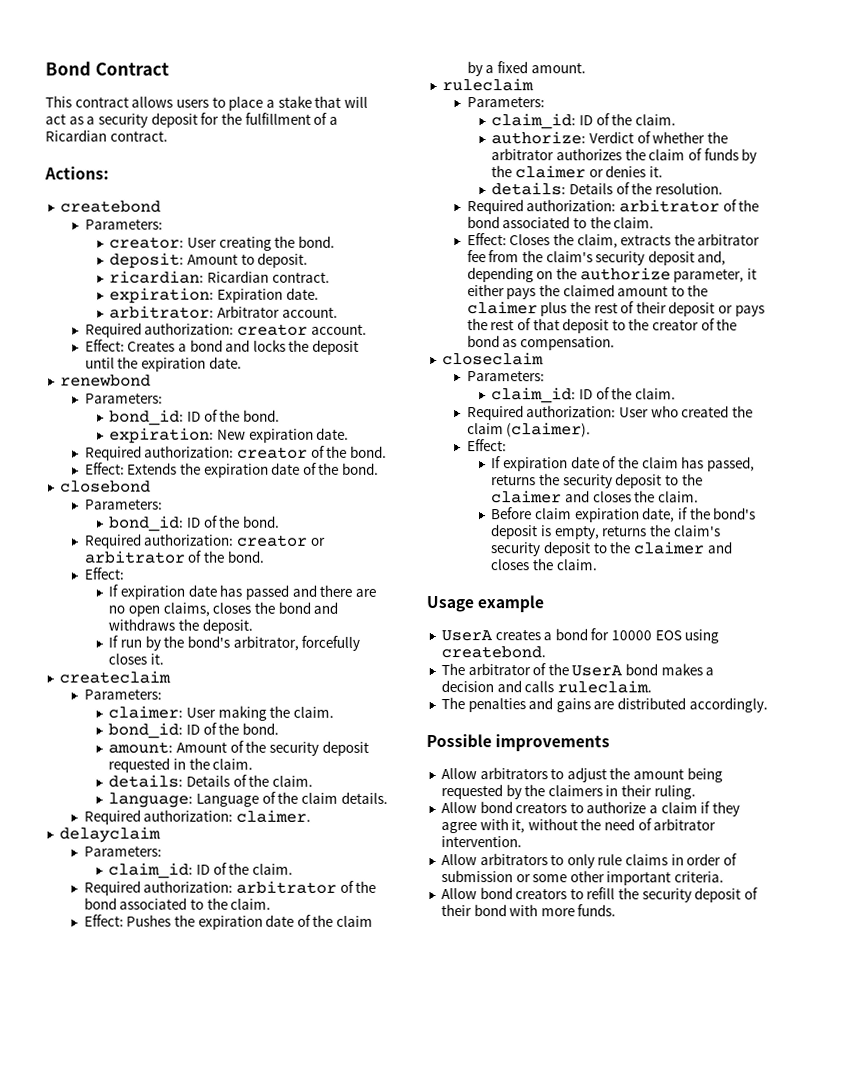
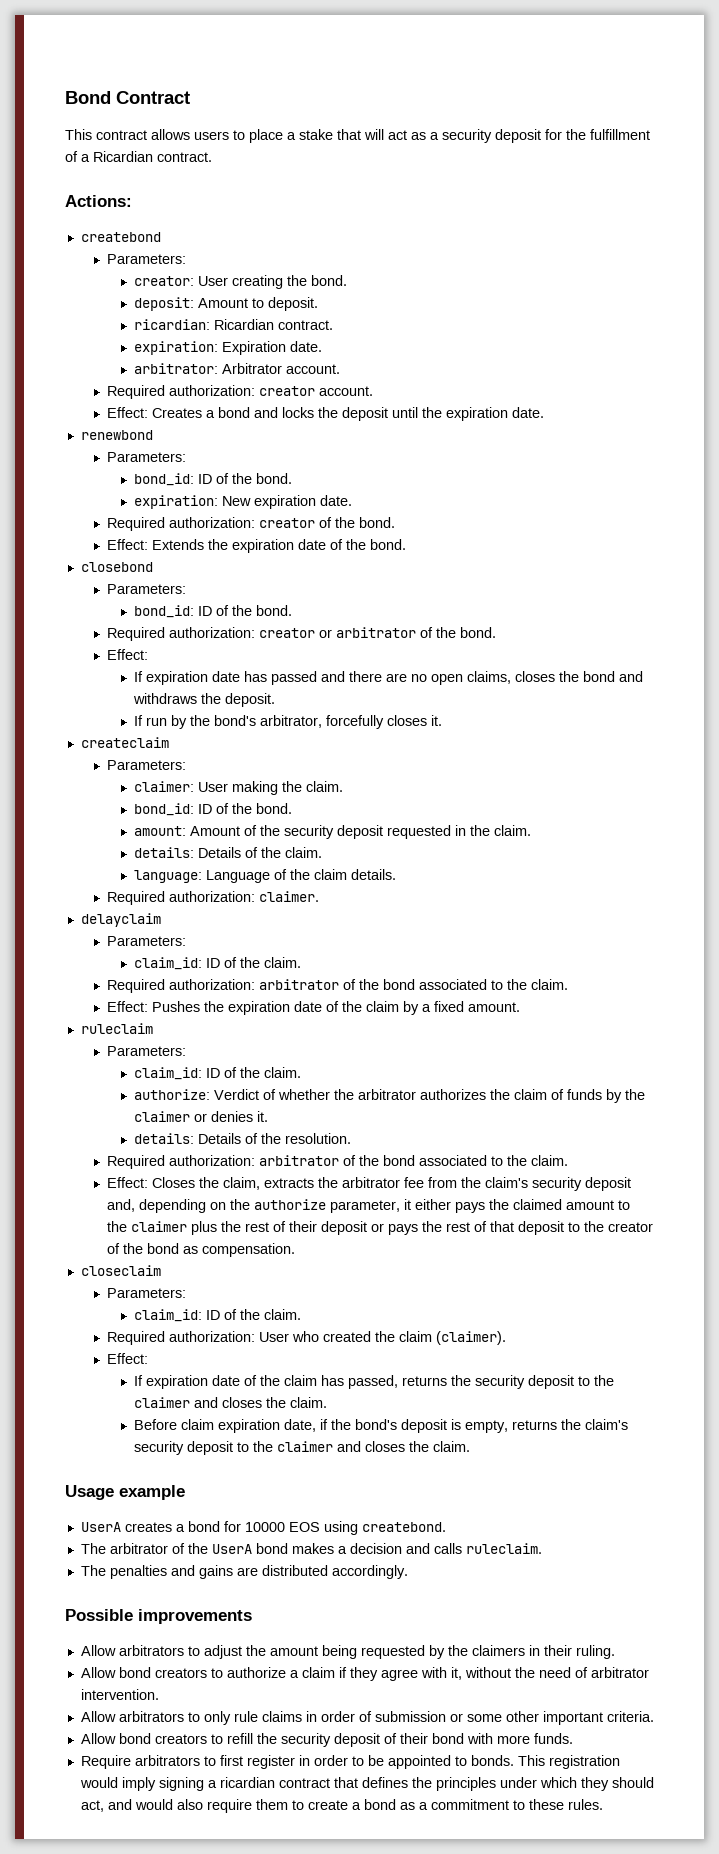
+ Require arbitrators to first register in order to be appointed to bonds. This registration would imply signing a ricardian contract that defines the principles under which they should act, and would also require them to create a bond as a commitment to these rules.

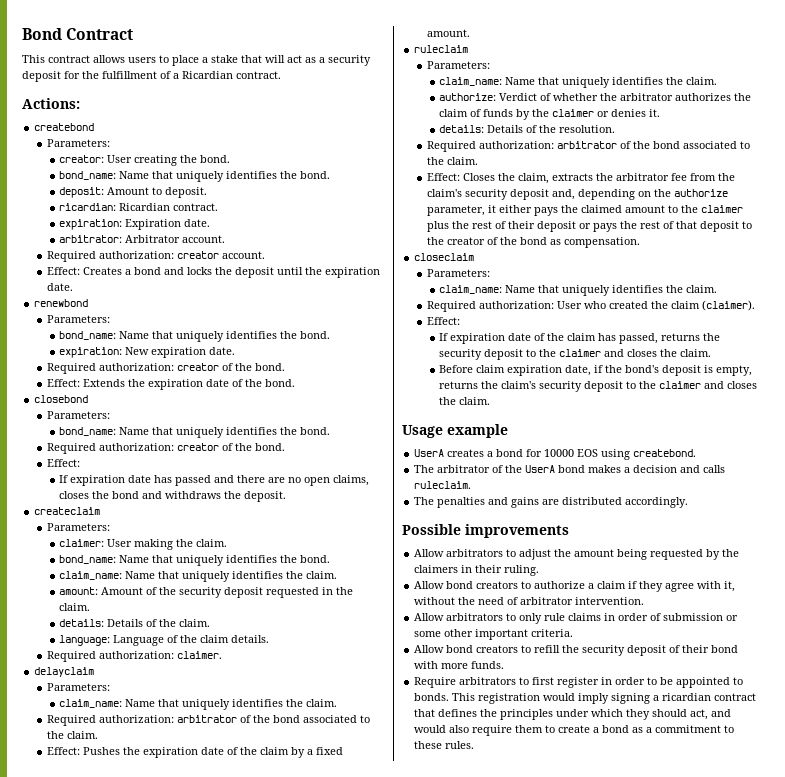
  creator: User creating the bond.
+ bond_name: Name that uniquely identifies the bond.
  renewbond
  Parameters:
- bond_id: ID of the bond.
+ bond_name: Name that uniquely identifies the bond.
  closebond
  Parameters:
- bond_id: ID of the bond.
- Required authorization: creator or arbitrator of the bond.
+ bond_name: Name that uniquely identifies the bond.
+ Required authorization: creator of the bond.
- If run by the bond's arbitrator, forcefully closes it.
  claimer: User making the claim.
- bond_id: ID of the bond.
+ bond_name: Name that uniquely identifies the bond.
+ claim_name: Name that uniquely identifies the claim.
  delayclaim
  Parameters:
- claim_id: ID of the claim.
+ claim_name: Name that uniquely identifies the claim.
  ruleclaim
  Parameters:
- claim_id: ID of the claim.
+ claim_name: Name that uniquely identifies the claim.
  closeclaim
  Parameters:
- claim_id: ID of the claim.
+ claim_name: Name that uniquely identifies the claim.

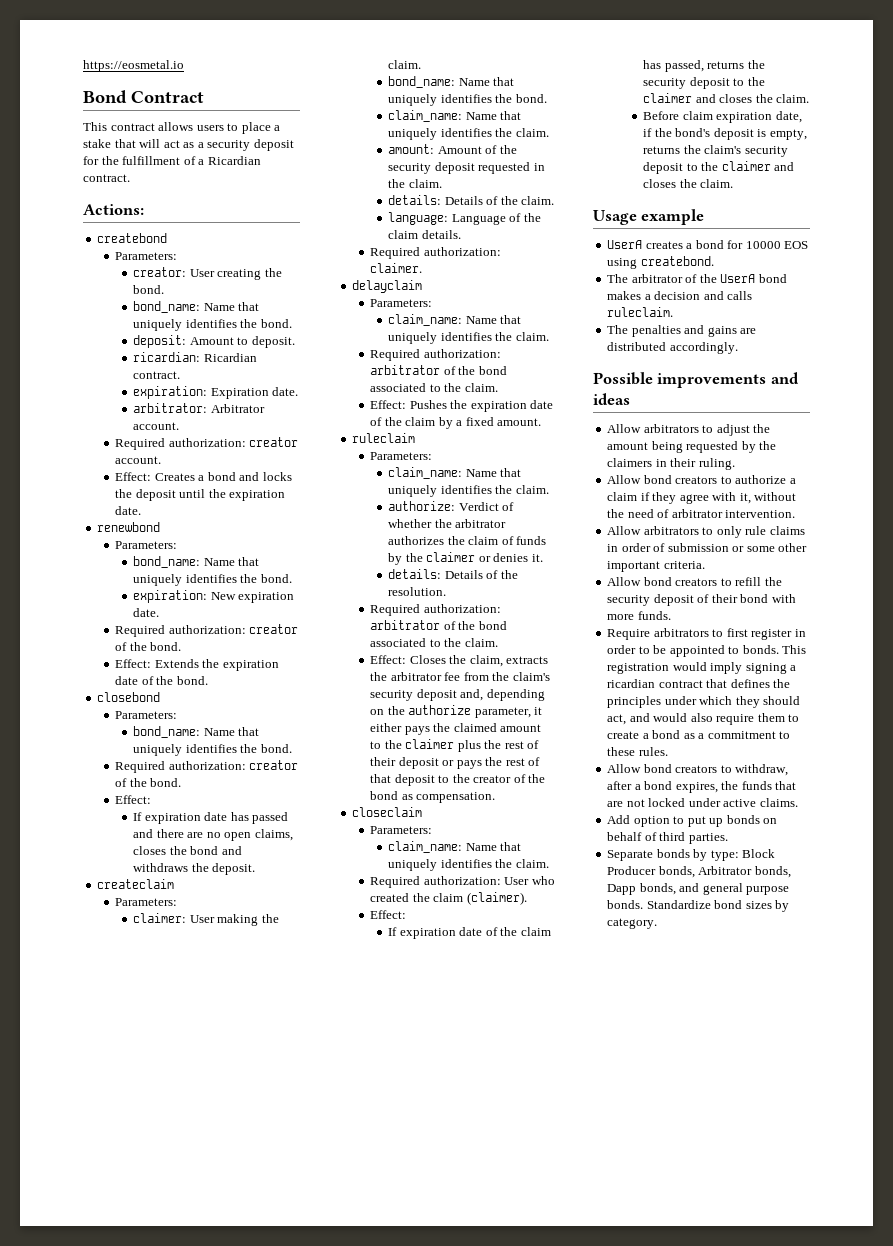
+ https://eosmetal.io
- Possible improvements
+ Possible improvements and ideas
+ Allow bond creators to withdraw, after a bond expires, the funds that are not locked under active claims.
+ Add option to put up bonds on behalf of third parties.
+ Separate bonds by type: Block Producer bonds, Arbitrator bonds, Dapp bonds, and general purpose bonds. Standardize bond sizes by category.

